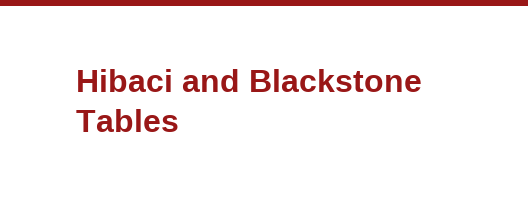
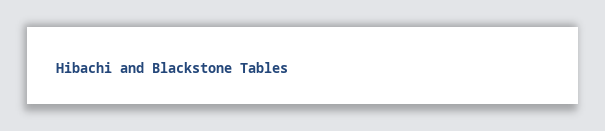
- Hibaci and Blackstone Tables
+ Hibachi and Blackstone Tables

